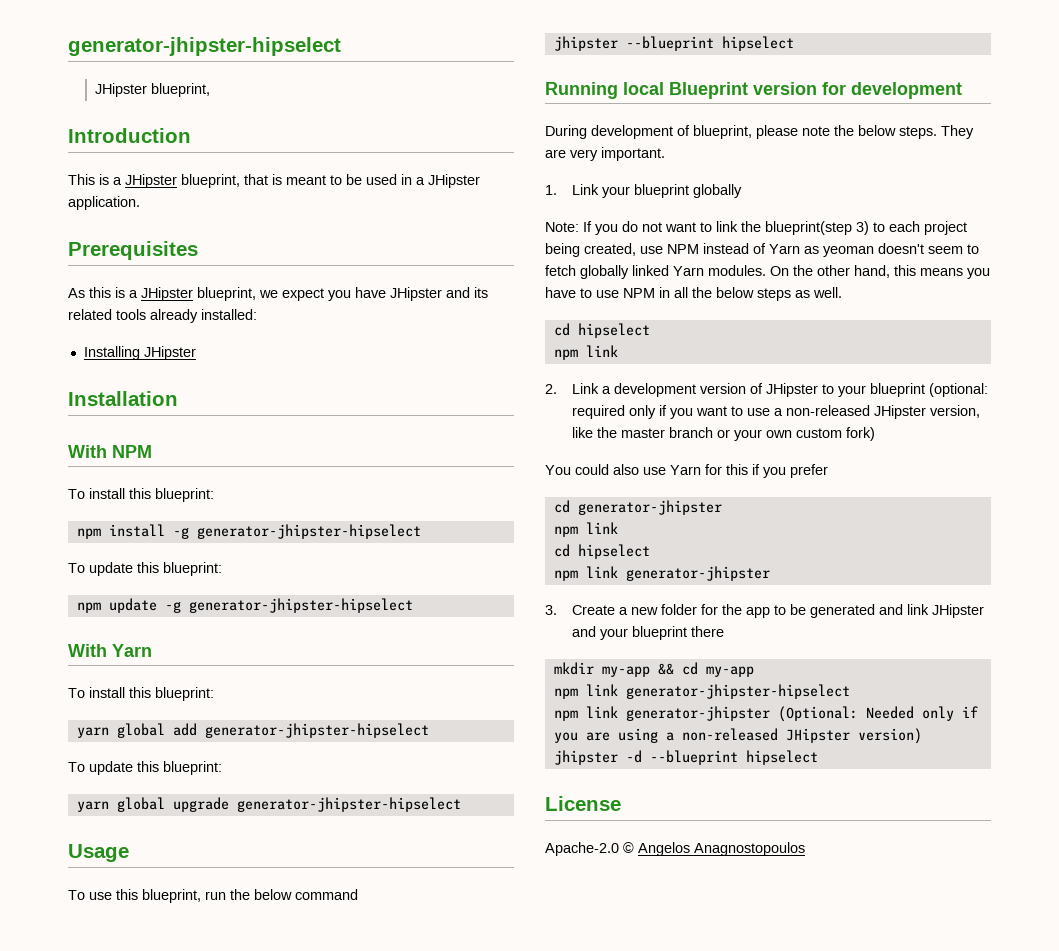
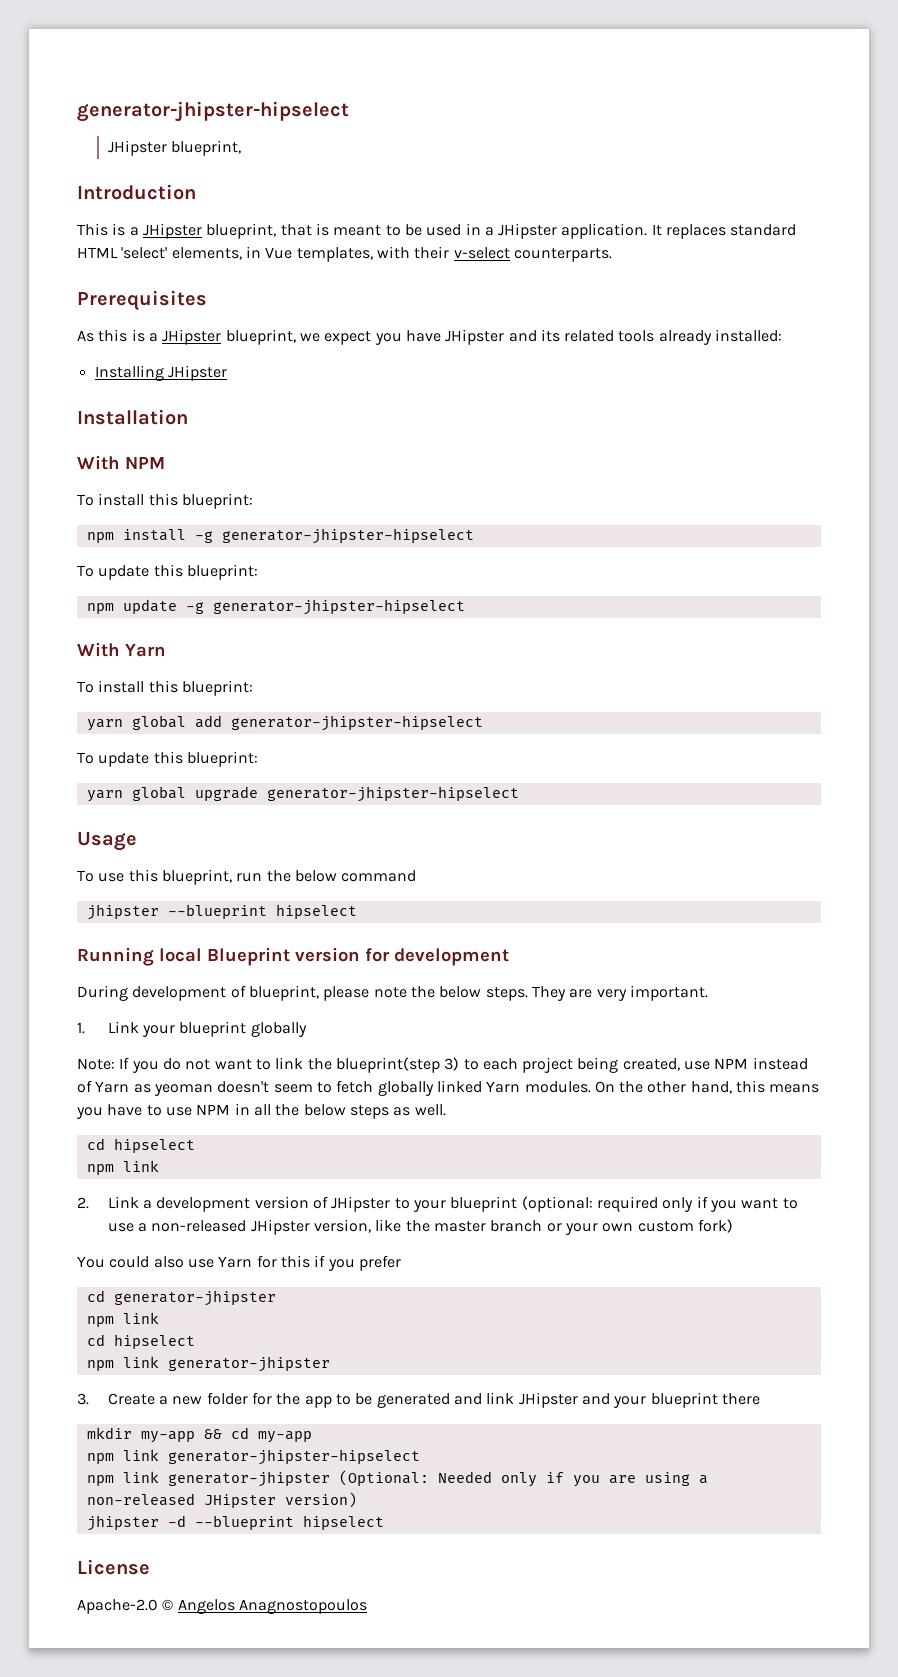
+ It replaces standard HTML 'select' elements, in Vue templates, with their v-select counterparts.

